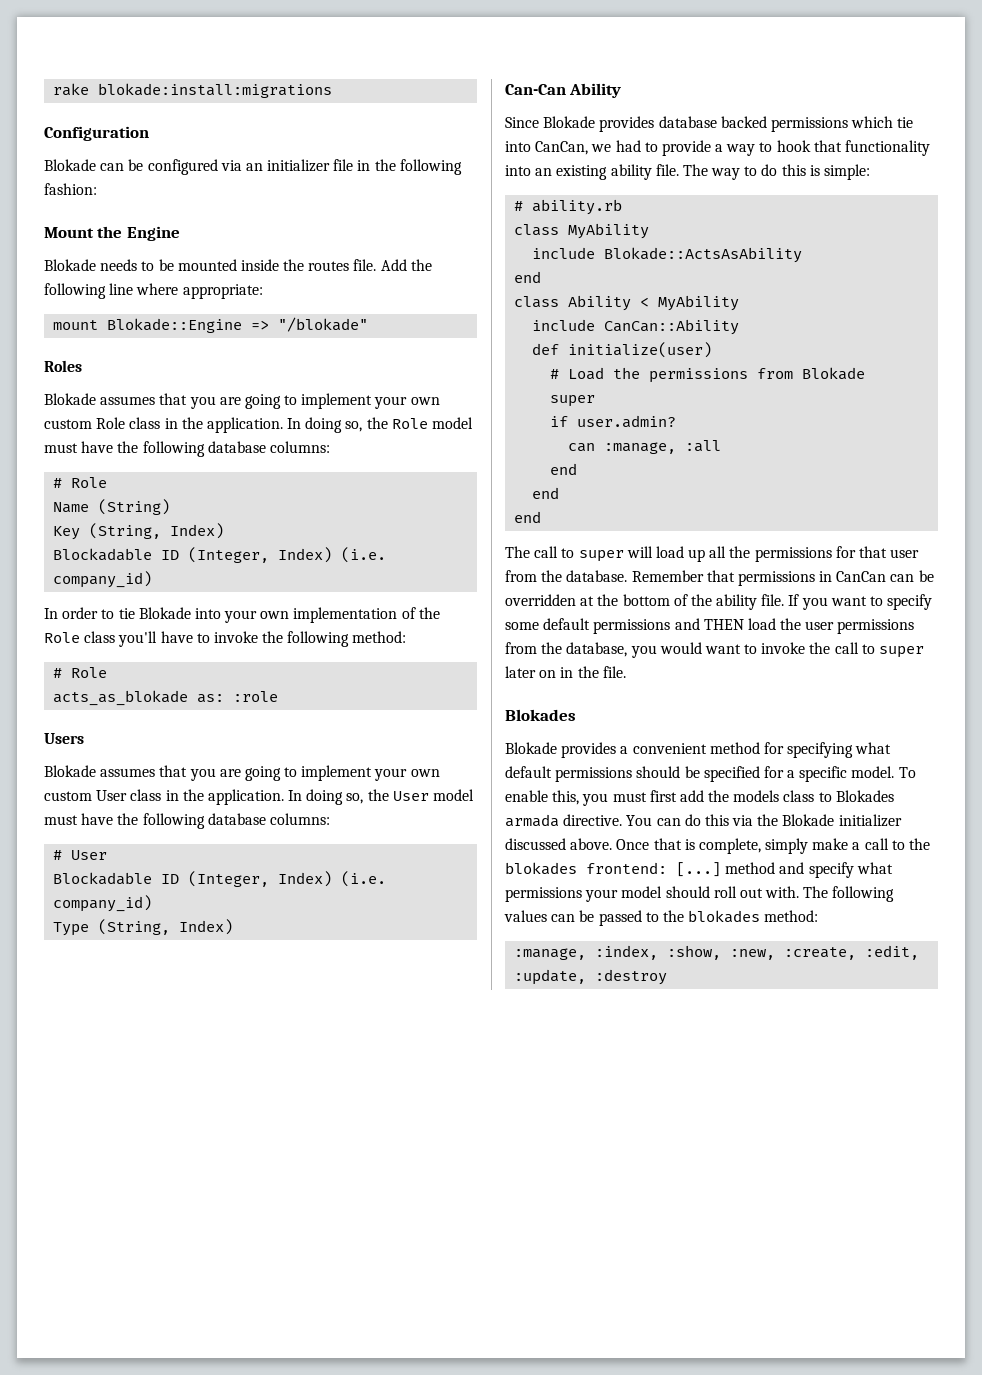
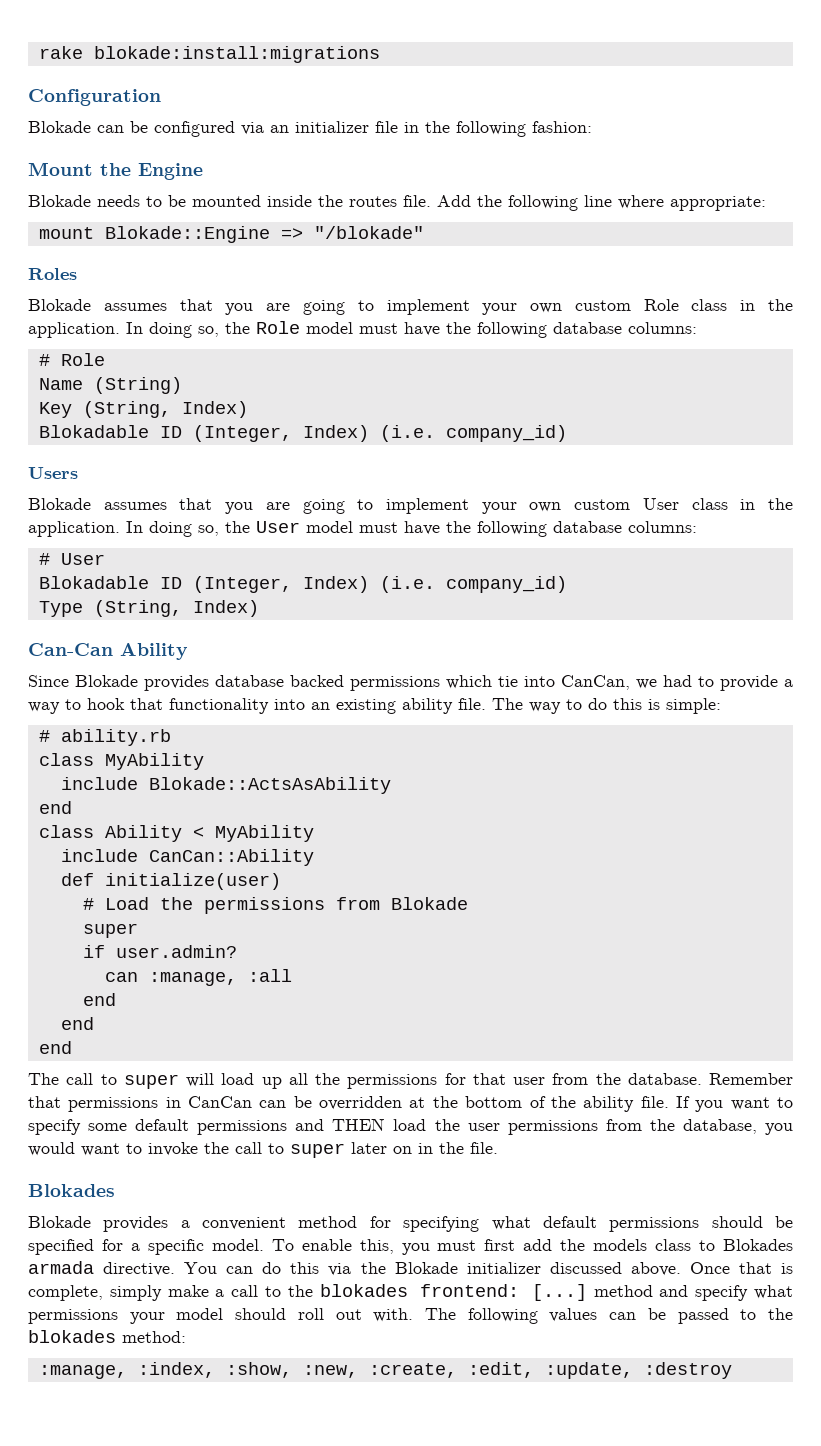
  Key (String, Index)
- Blockadable ID (Integer, Index) (i.e. company_id)
- In order to tie Blokade into your own implementation of the Role class you'll have to invoke the following method:
- # Role
- acts_as_blokade as: :role
+ Blokadable ID (Integer, Index) (i.e. company_id)
  # User
- Blockadable ID (Integer, Index) (i.e. company_id)
+ Blokadable ID (Integer, Index) (i.e. company_id)

